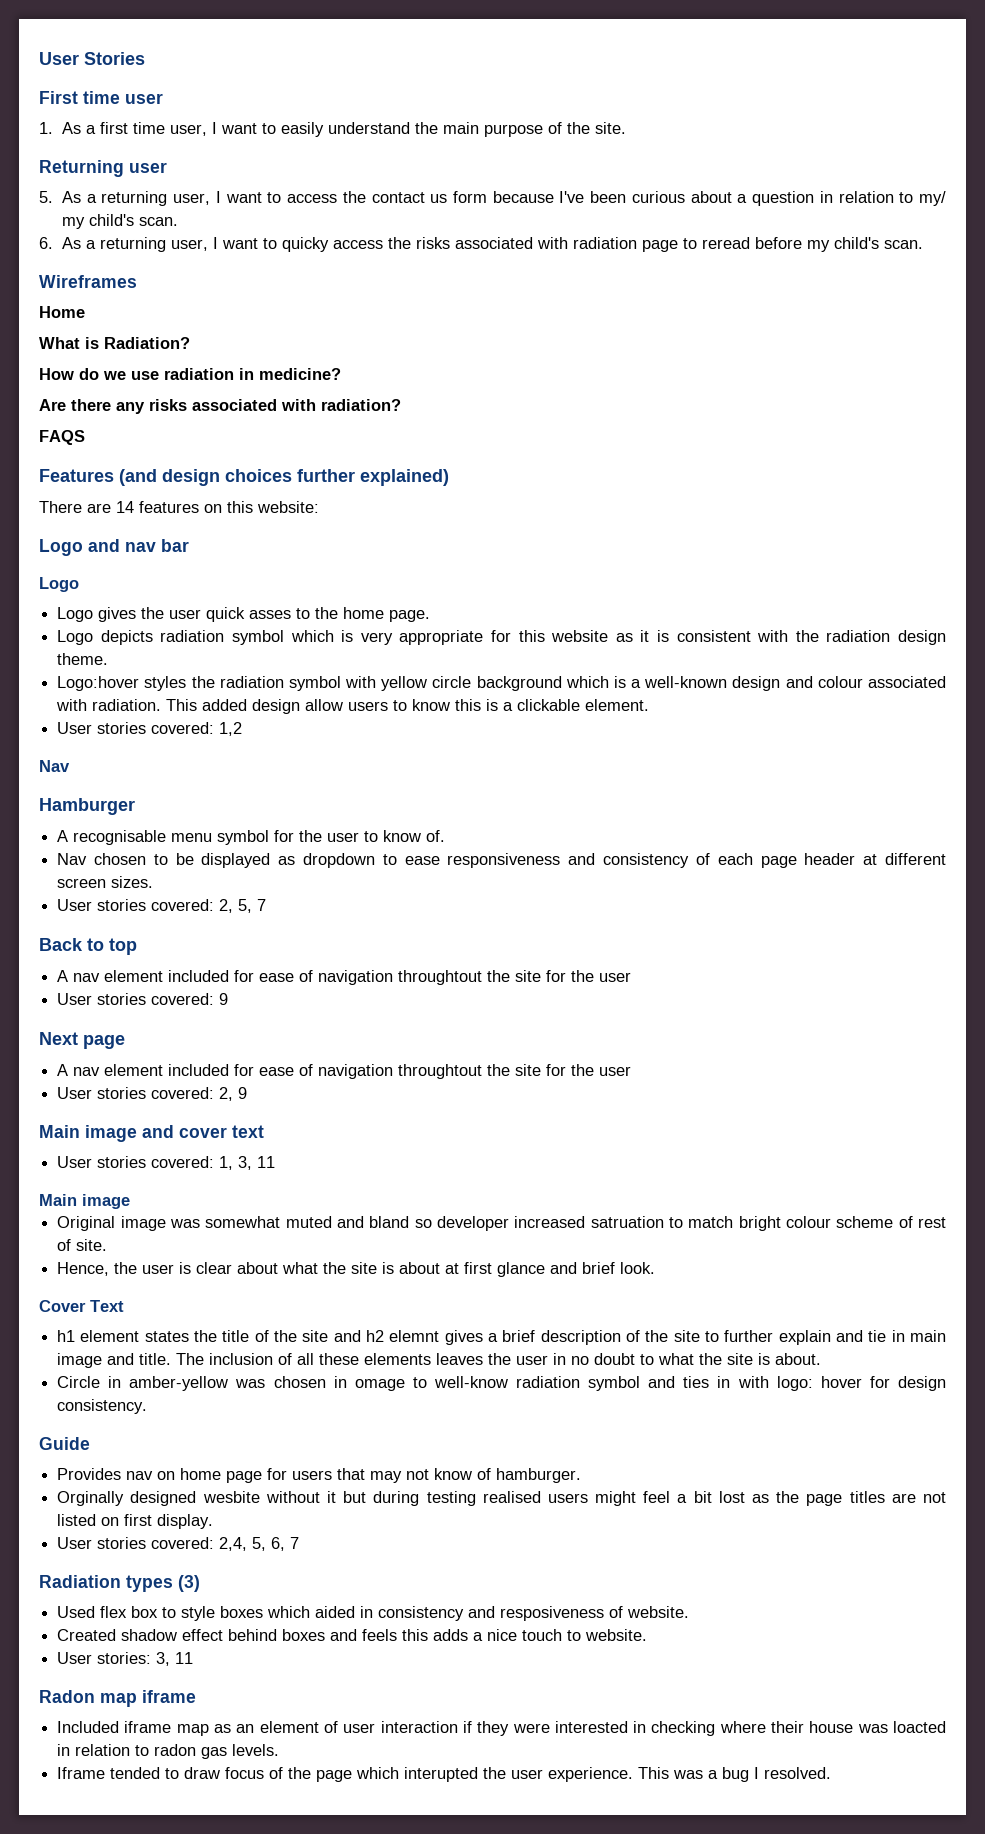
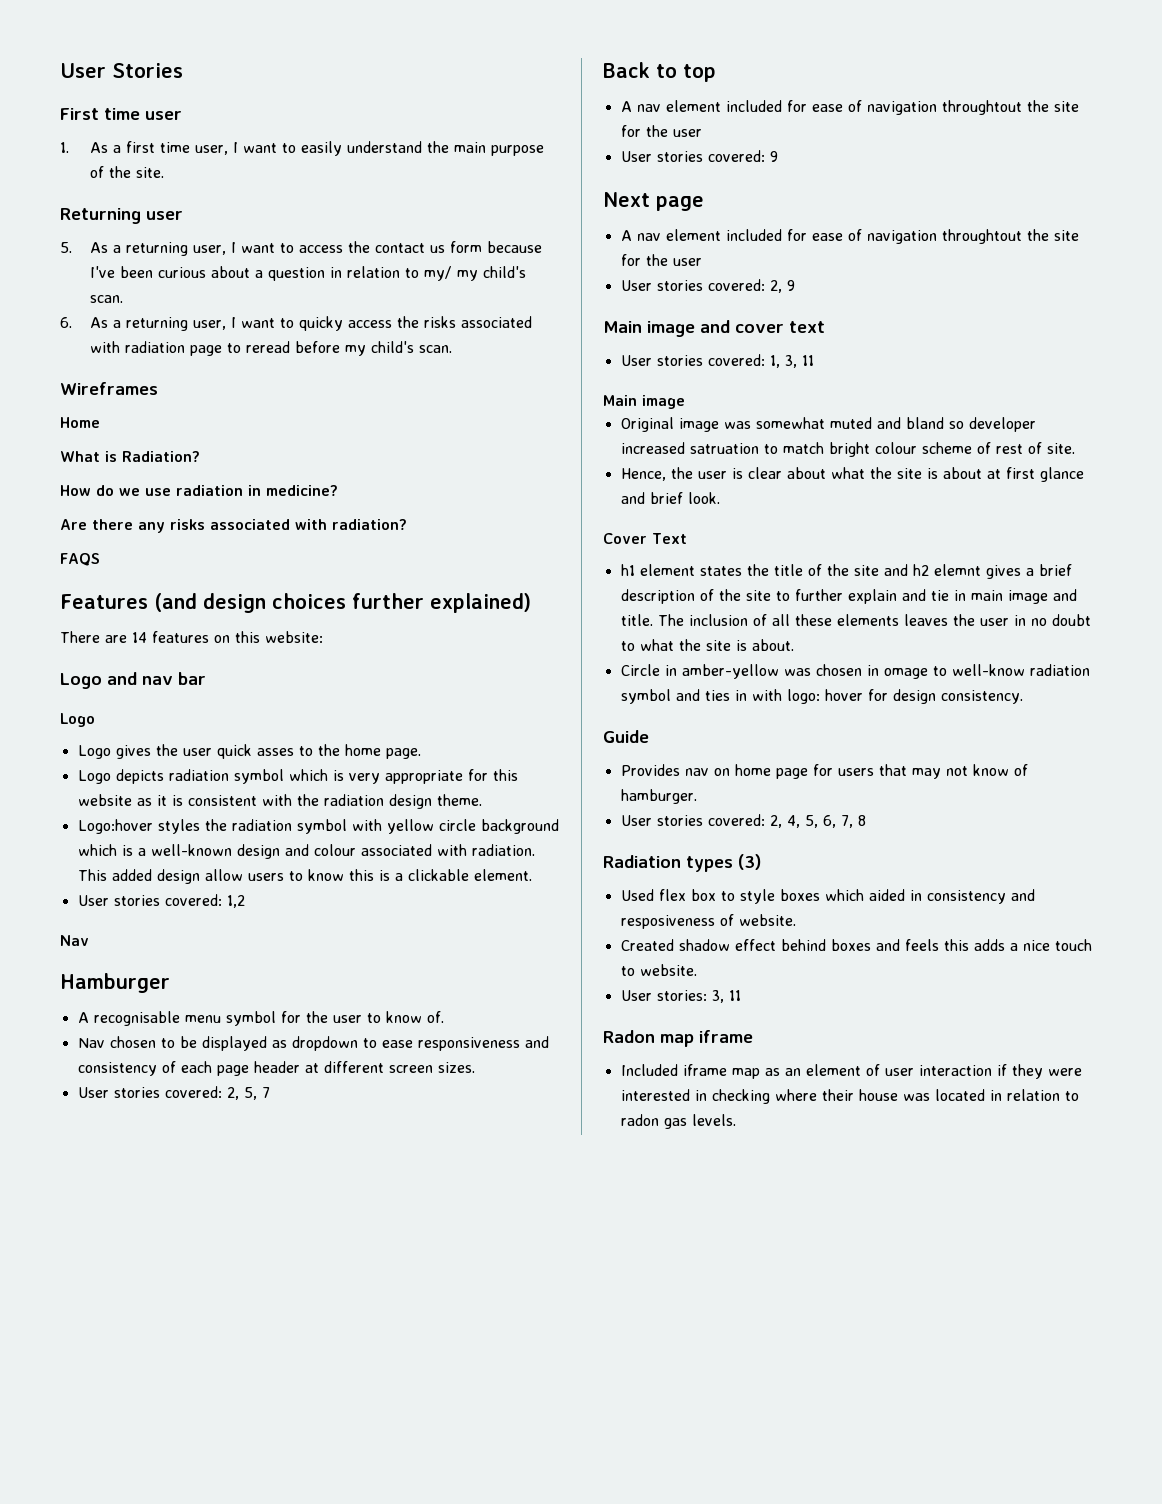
- Orginally designed wesbite without it but during testing realised users might feel a bit lost as the page titles are not listed on first display.
- User stories covered: 2,4, 5, 6, 7
+ User stories covered: 2, 4, 5, 6, 7, 8
- Included iframe map as an element of user interaction if they were interested in checking where their house was loacted in relation to radon gas levels.
+ Included iframe map as an element of user interaction if they were interested in checking where their house was located in relation to radon gas levels.
- Iframe tended to draw focus of the page which interupted the user experience. This was a bug I resolved.

